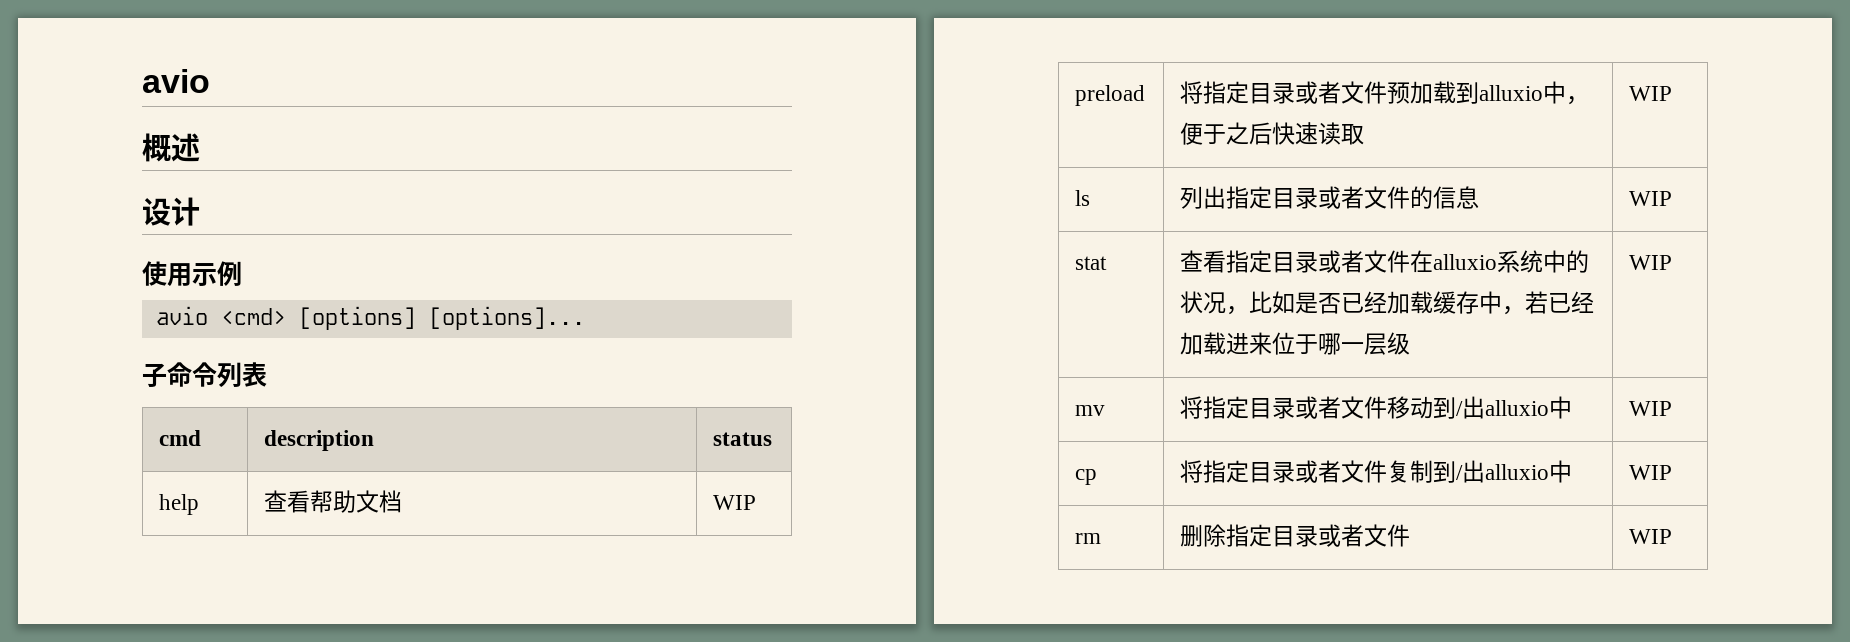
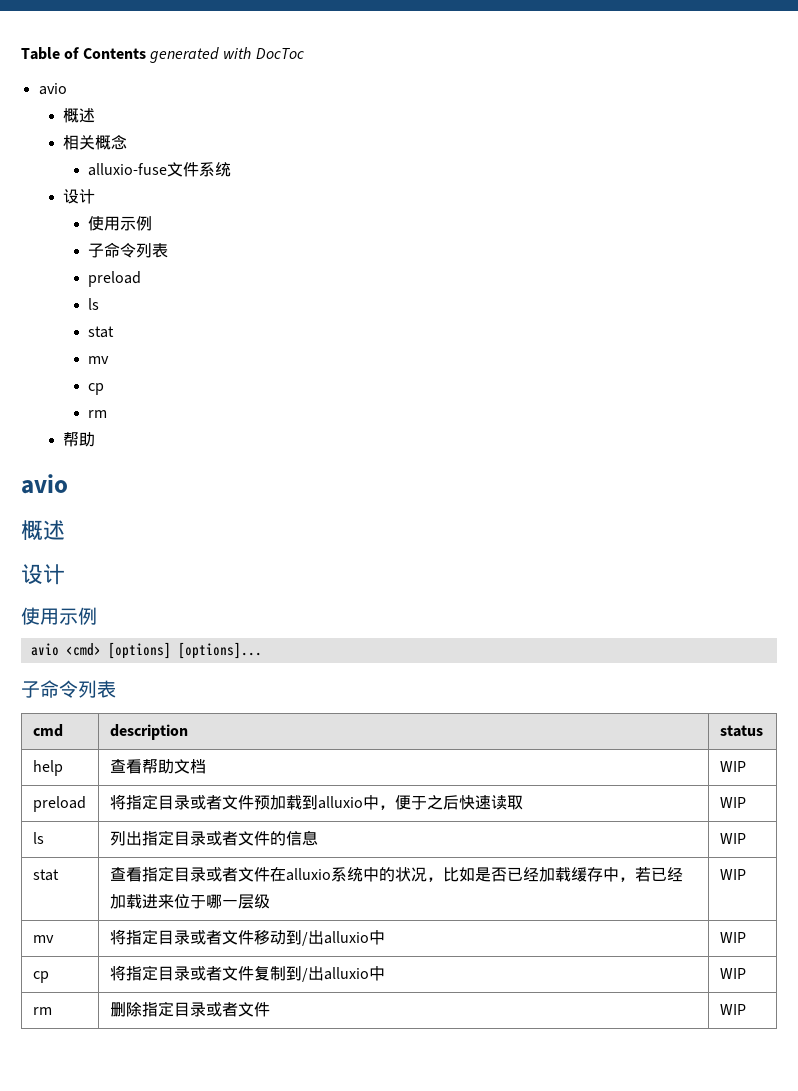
+ Table of Contents generated with DocToc
+ avio
+ 概述
+ 相关概念
+ alluxio-fuse文件系统
+ 设计
+ 使用示例
+ 子命令列表
+ preload
+ ls
+ stat
+ mv
+ cp
+ rm
+ 帮助

